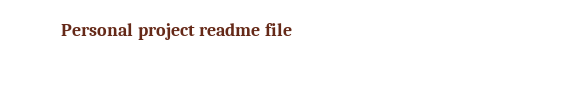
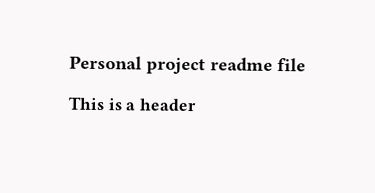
+ This is a header

